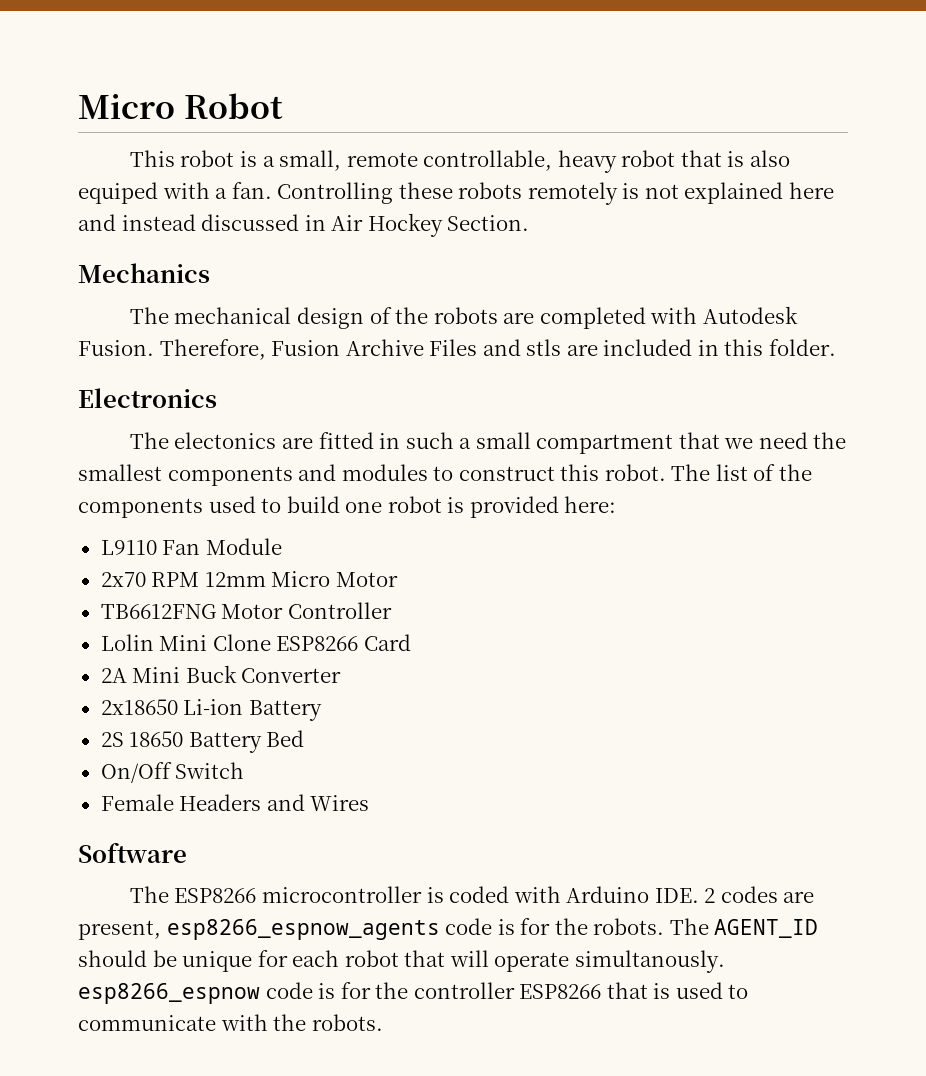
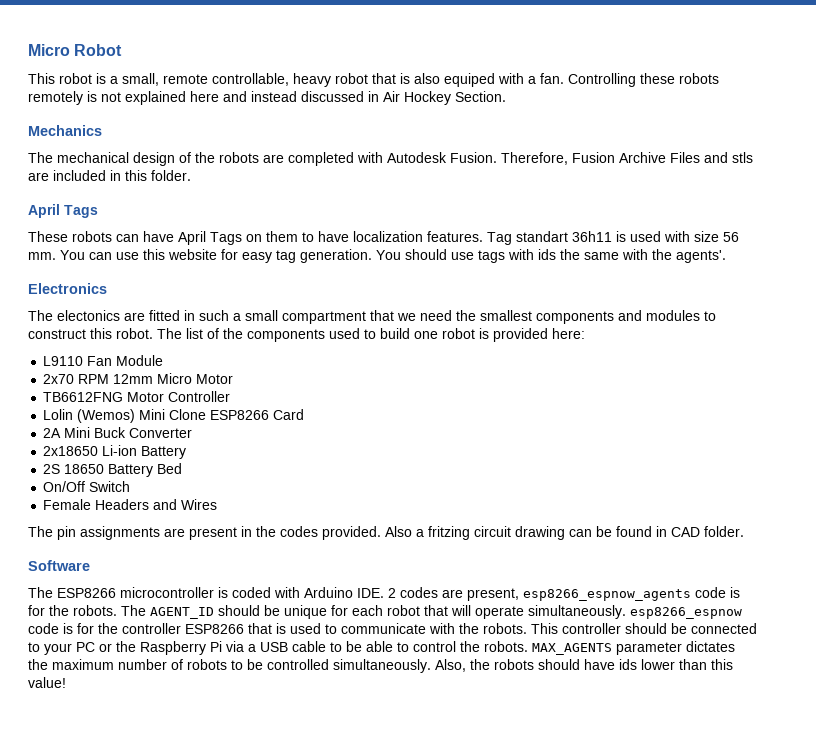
  Therefore, Fusion Archive Files and stls are included in this folder.
+ April Tags
+ These robots can have April Tags on them to have localization features. Tag standart 36h11 is used with size 56 mm. You can use this website for easy tag generation. You should use tags with ids the same with the agents'.
- Lolin Mini Clone ESP8266 Card
+ Lolin (Wemos) Mini Clone ESP8266 Card
+ The pin assignments are present in the codes provided. Also a fritzing circuit drawing can be found in CAD folder.
- The AGENT_ID should be unique for each robot that will operate simultanously. esp8266_espnow code is for the controller ESP8266 that is used to communicate with the robots.
+ The AGENT_ID should be unique for each robot that will operate simultaneously. esp8266_espnow code is for the controller ESP8266 that is used to communicate with the robots.
+ This controller should be connected to your PC or the Raspberry Pi via a USB cable to be able to control the robots. MAX_AGENTS parameter dictates the maximum number of robots to be controlled simultaneously. Also, the robots should have ids lower than this value!

